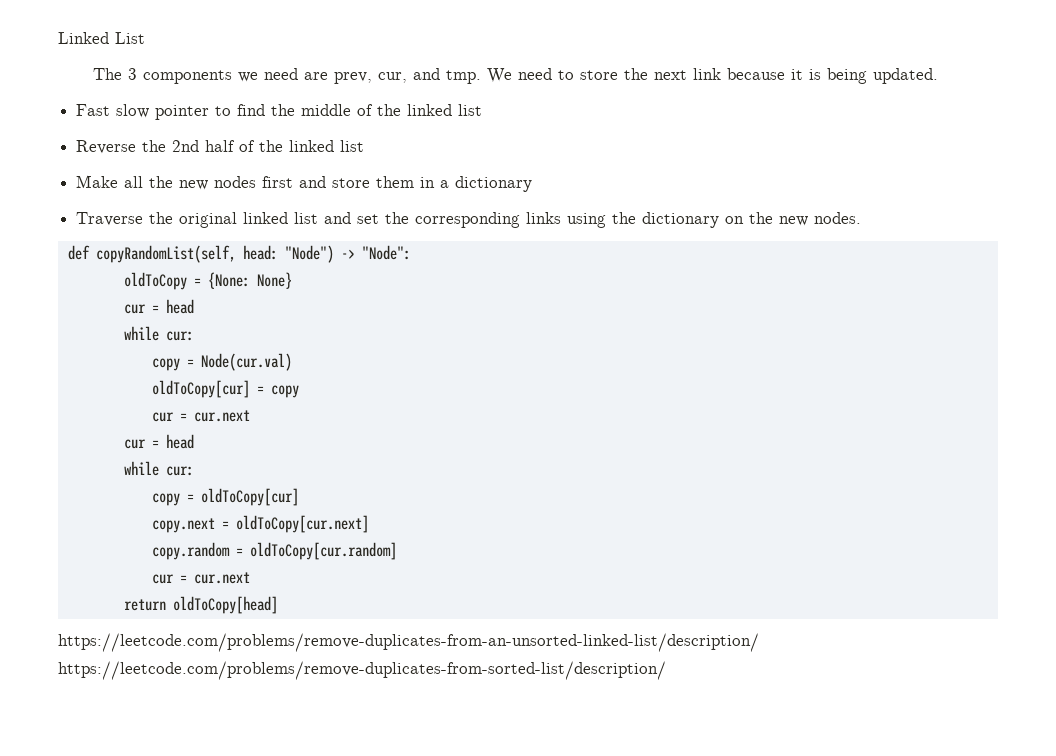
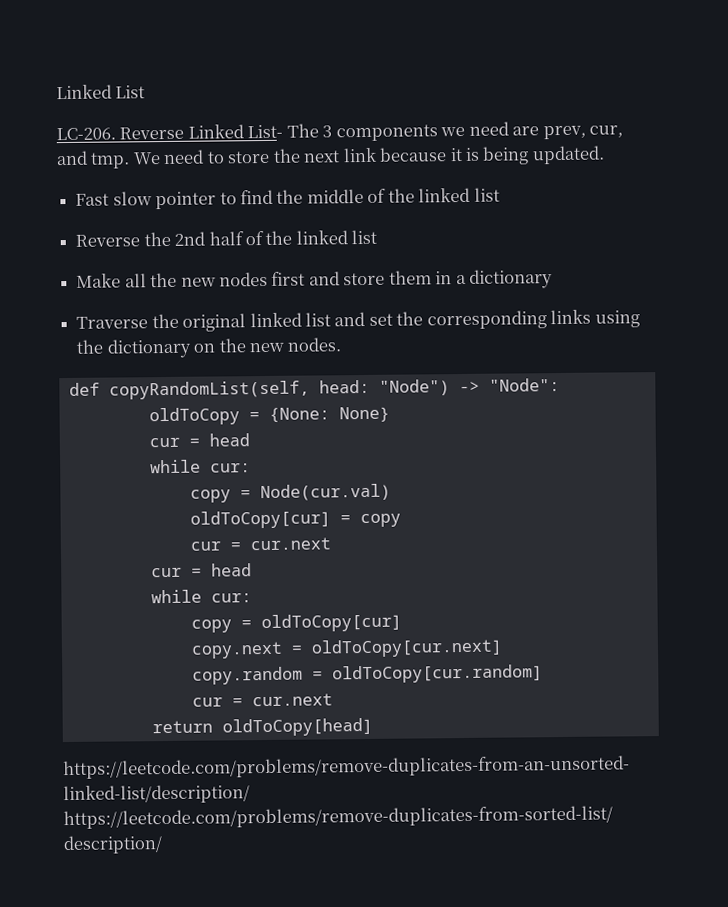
- The 3 components we need are prev, cur, and tmp.
+ LC-206. Reverse Linked List- The 3 components we need are prev, cur, and tmp.

